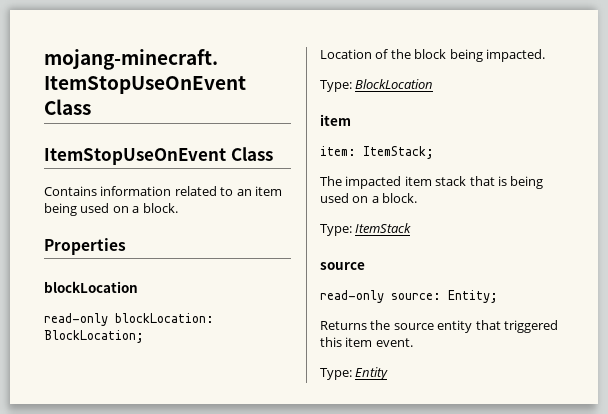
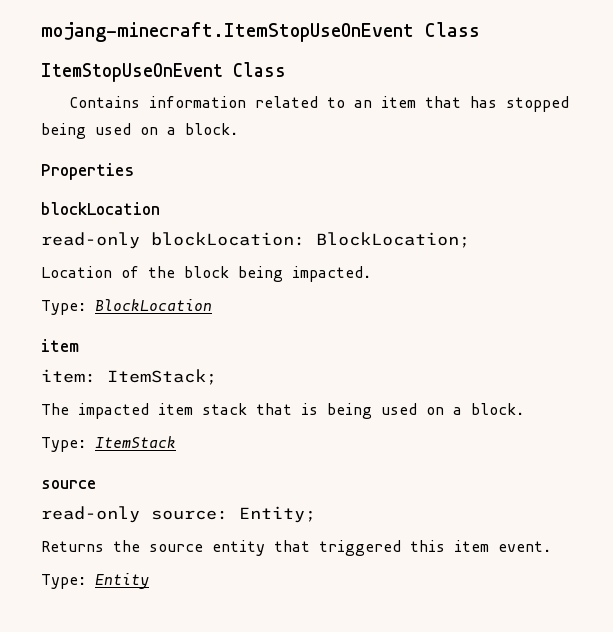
- Contains information related to an item being used on a block.
+ Contains information related to an item that has stopped being used on a block.

